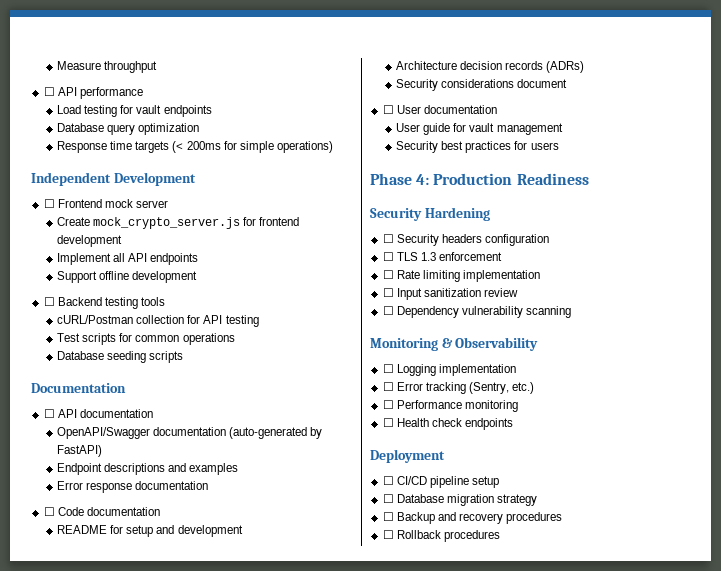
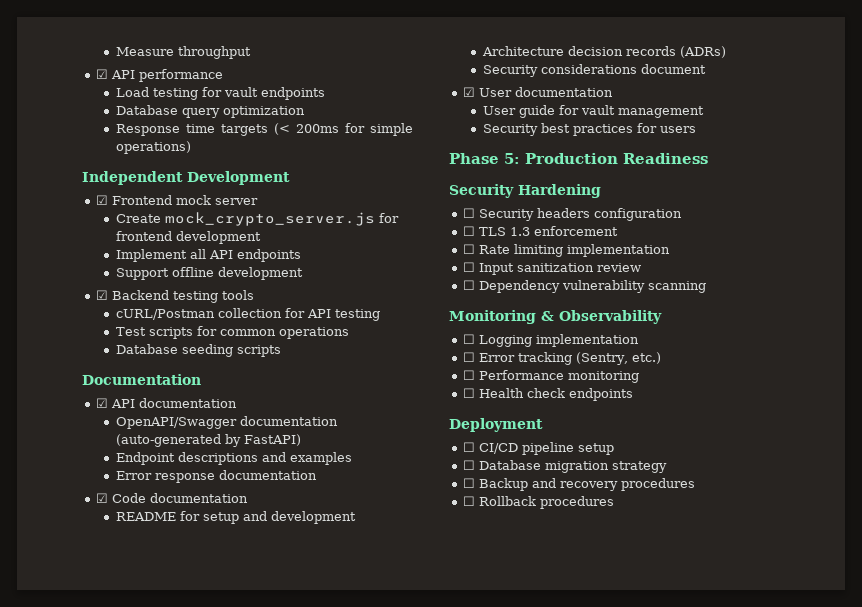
- ☐ API performance
+ ☑ API performance
- ☐ Frontend mock server
+ ☑ Frontend mock server
- ☐ Backend testing tools
+ ☑ Backend testing tools
- ☐ API documentation
+ ☑ API documentation
- ☐ Code documentation
+ ☑ Code documentation
- ☐ User documentation
+ ☑ User documentation
- Phase 4: Production Readiness
+ Phase 5: Production Readiness

